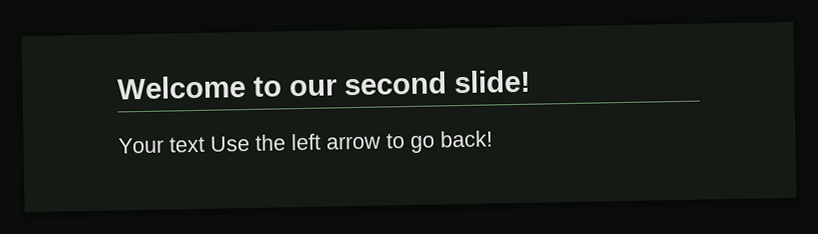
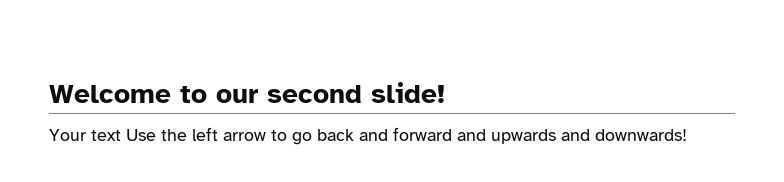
- Your text Use the left arrow to go back!
+ Your text Use the left arrow to go back and forward and upwards and downwards!

